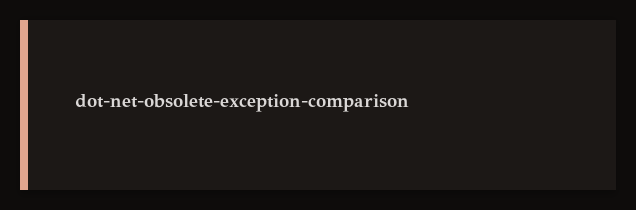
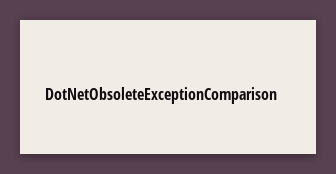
- dot-net-obsolete-exception-comparison
+ DotNetObsoleteExceptionComparison

